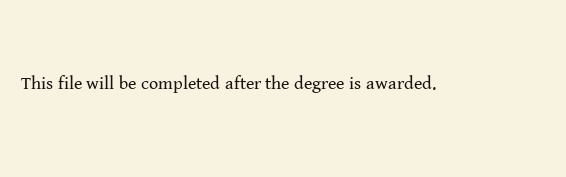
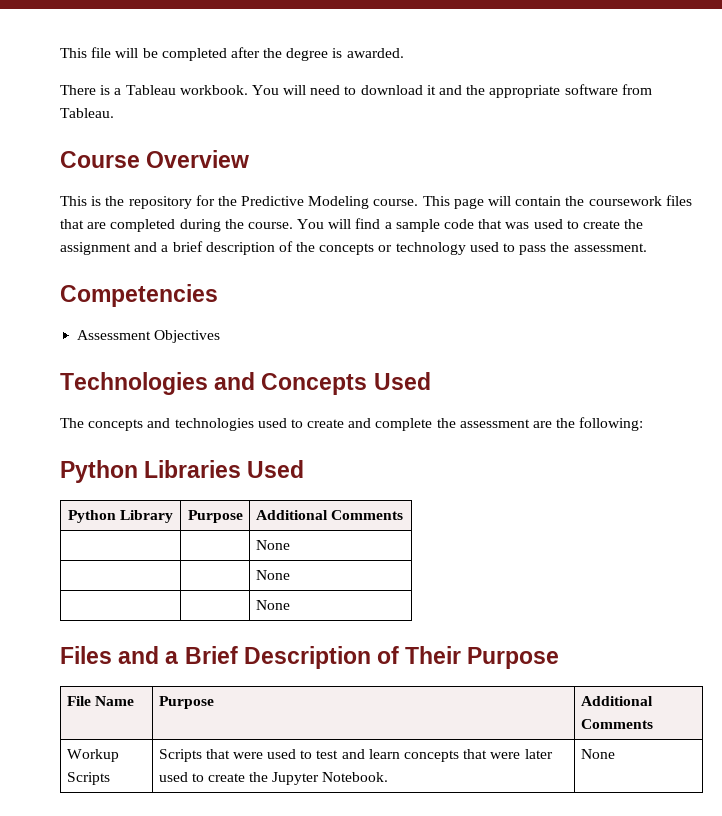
+ There is a Tableau workbook. You will need to download it and the appropriate software from Tableau.
+ Course Overview
+ This is the repository for the Predictive Modeling course. This page will contain the coursework files that are completed during the course. You will find a sample code that was used to create the assignment and a brief description of the concepts or technology used to pass the assessment.
+ Competencies
+ Assessment Objectives
+ Technologies and Concepts Used
+ The concepts and technologies used to create and complete the assessment are the following:
+ Python Libraries Used
+ Python Library | Purpose | Additional Comments
+ | | None
+ | | None
+ | | None
+ Files and a Brief Description of Their Purpose
+ File Name | Purpose | Additional Comments
+ Workup Scripts | Scripts that were used to test and learn concepts that were later used to create the Jupyter Notebook. | None

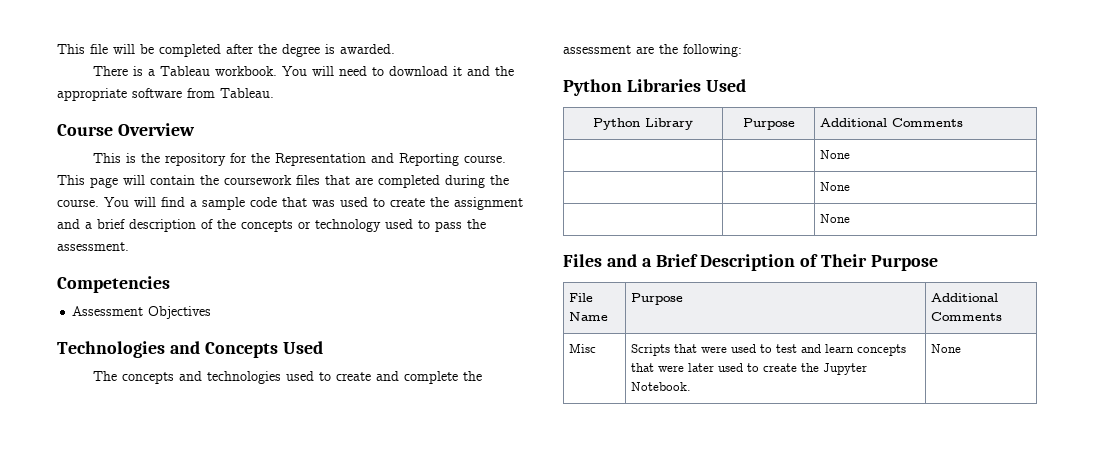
- This is the repository for the Predictive Modeling course.
+ This is the repository for the Representation and Reporting course.
- Workup Scripts | Scripts that were used to test and learn concepts that were later used to create the Jupyter Notebook. | None
+ Misc | Scripts that were used to test and learn concepts that were later used to create the Jupyter Notebook. | None

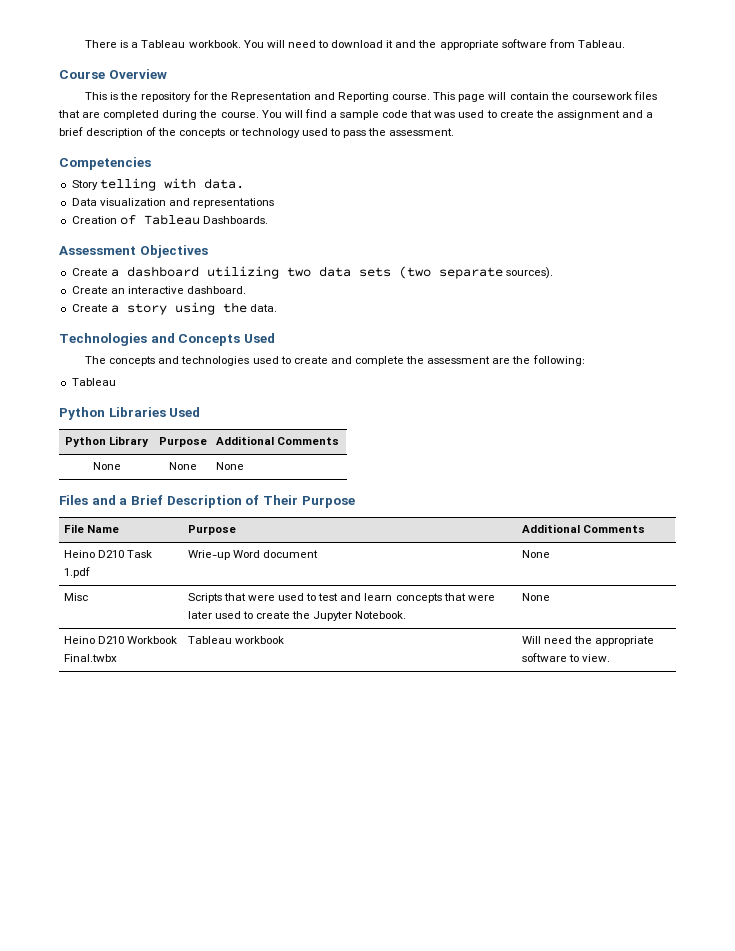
- This file will be completed after the degree is awarded.
+ Story telling with data.
+ Data visualization and representations
+ Creation of Tableau Dashboards.
  Assessment Objectives
+ Create a dashboard utilizing two data sets (two separate sources).
+ Create an interactive dashboard.
+ Create a story using the data.
  The concepts and technologies used to create and complete the assessment are the following:
+ Tableau
  Python Library | Purpose | Additional Comments
- | | None
- | | None
- | | None
+ None | None | None
+ Heino D210 Task 1.pdf | Wrie-up Word document | None
+ Heino D210 Workbook Final.twbx | Tableau workbook | Will need the appropriate software to view.

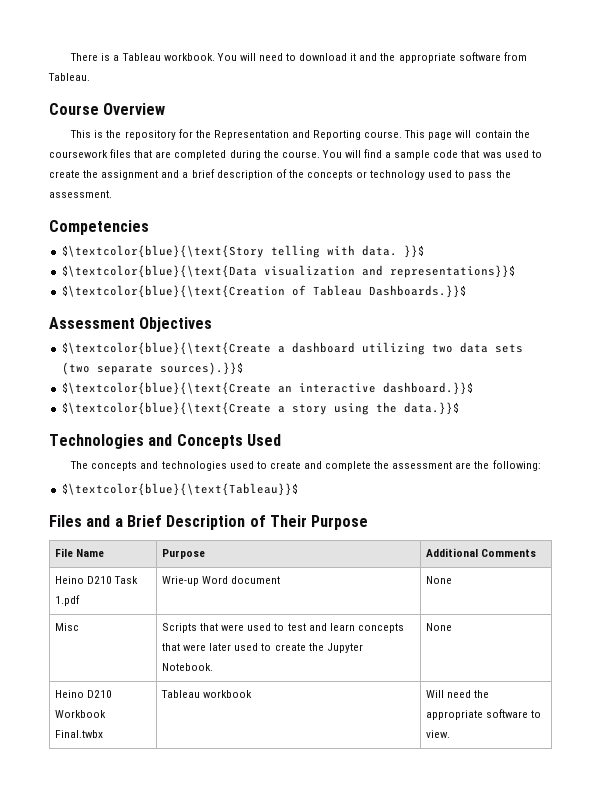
- Story telling with data.
- Data visualization and representations
- Creation of Tableau Dashboards.
+ $\textcolor{blue}{\text{Story telling with data. }}$
+ $\textcolor{blue}{\text{Data visualization and representations}}$
+ $\textcolor{blue}{\text{Creation of Tableau Dashboards.}}$
- Create a dashboard utilizing two data sets (two separate sources).
- Create an interactive dashboard.
- Create a story using the data.
+ $\textcolor{blue}{\text{Create a dashboard utilizing two data sets (two separate sources).}}$
+ $\textcolor{blue}{\text{Create an interactive dashboard.}}$
+ $\textcolor{blue}{\text{Create a story using the data.}}$
  The concepts and technologies used to create and complete the assessment are the following:
- Tableau
- Python Libraries Used
- Python Library | Purpose | Additional Comments
- None | None | None
+ $\textcolor{blue}{\text{Tableau}}$

